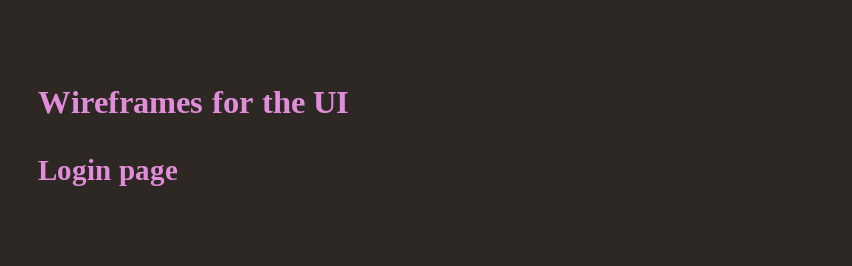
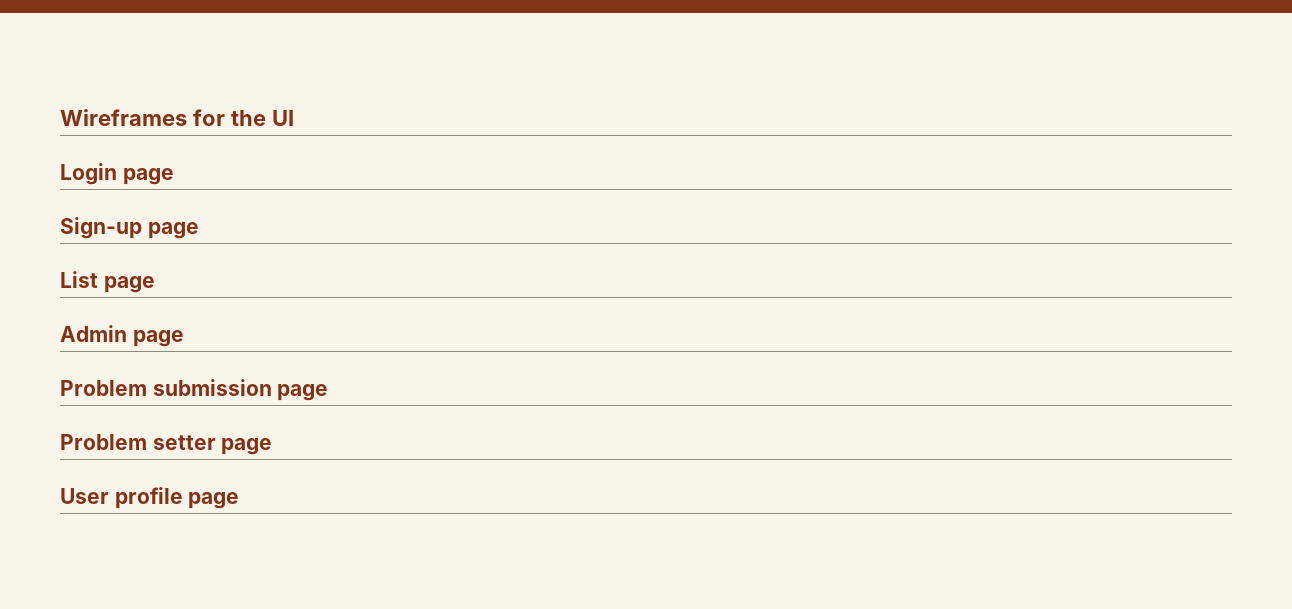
+ Sign-up page
+ List page
+ Admin page
+ Problem submission page
+ Problem setter page
+ User profile page

